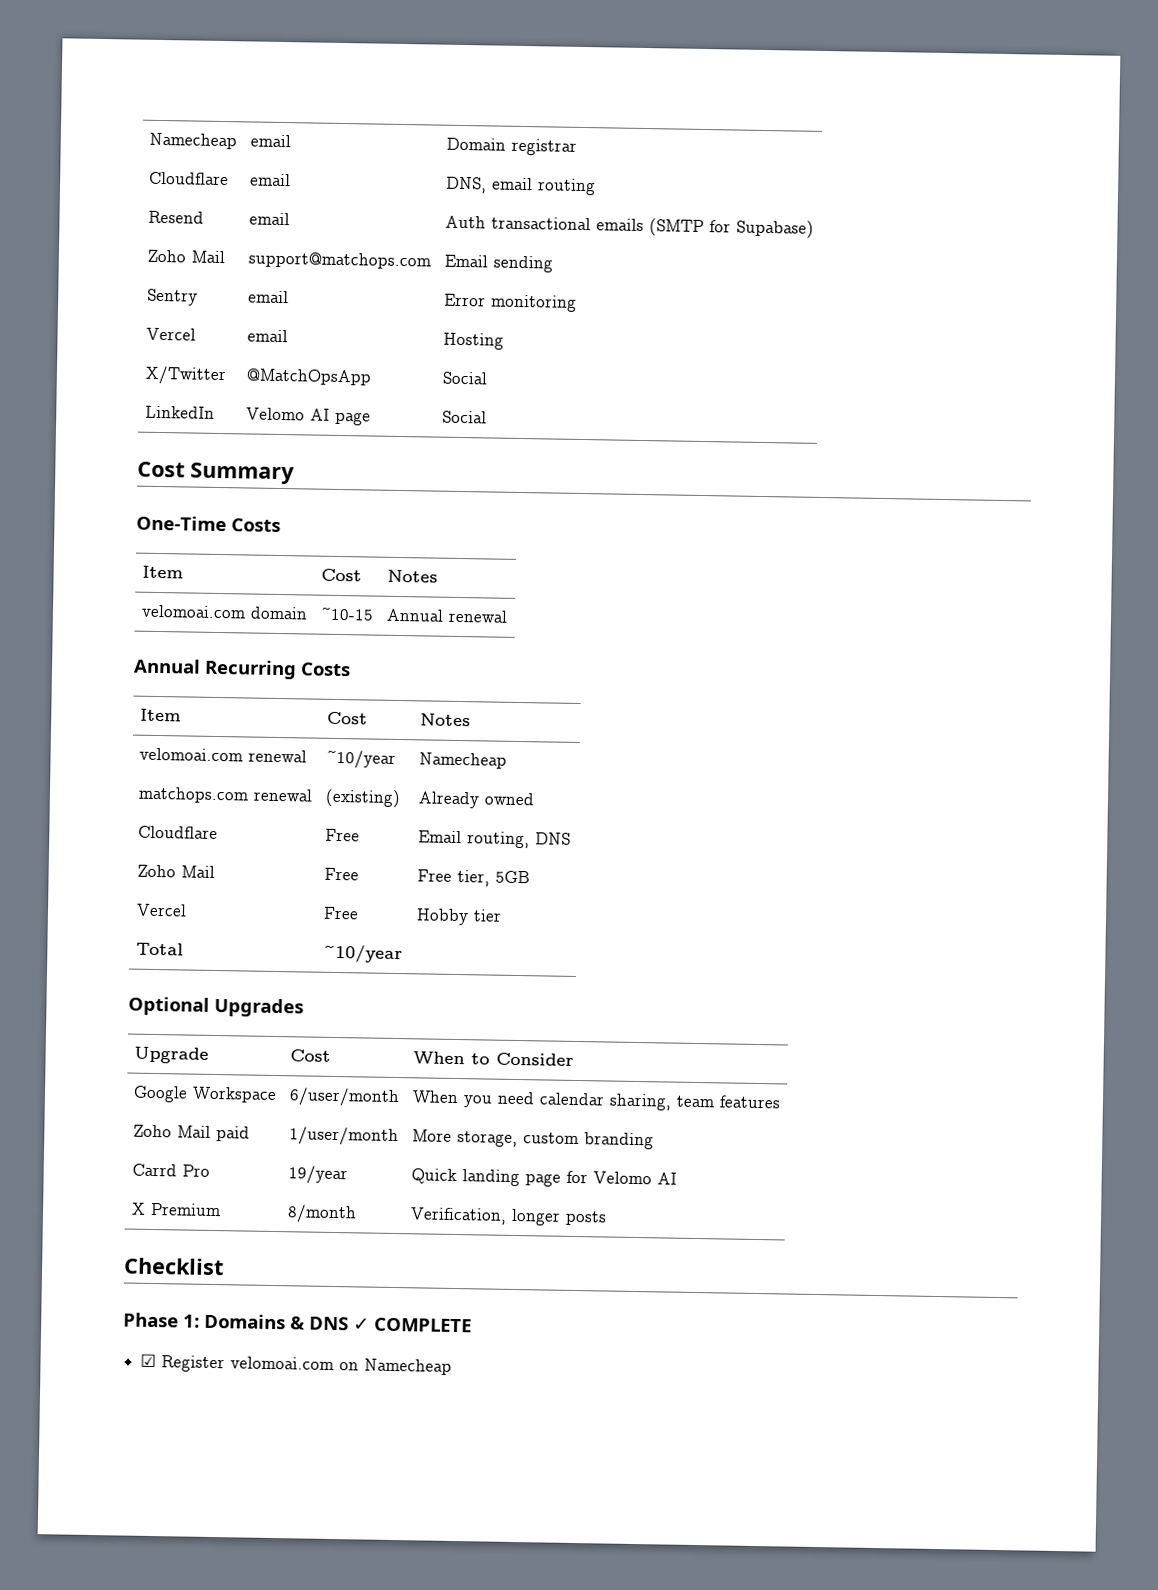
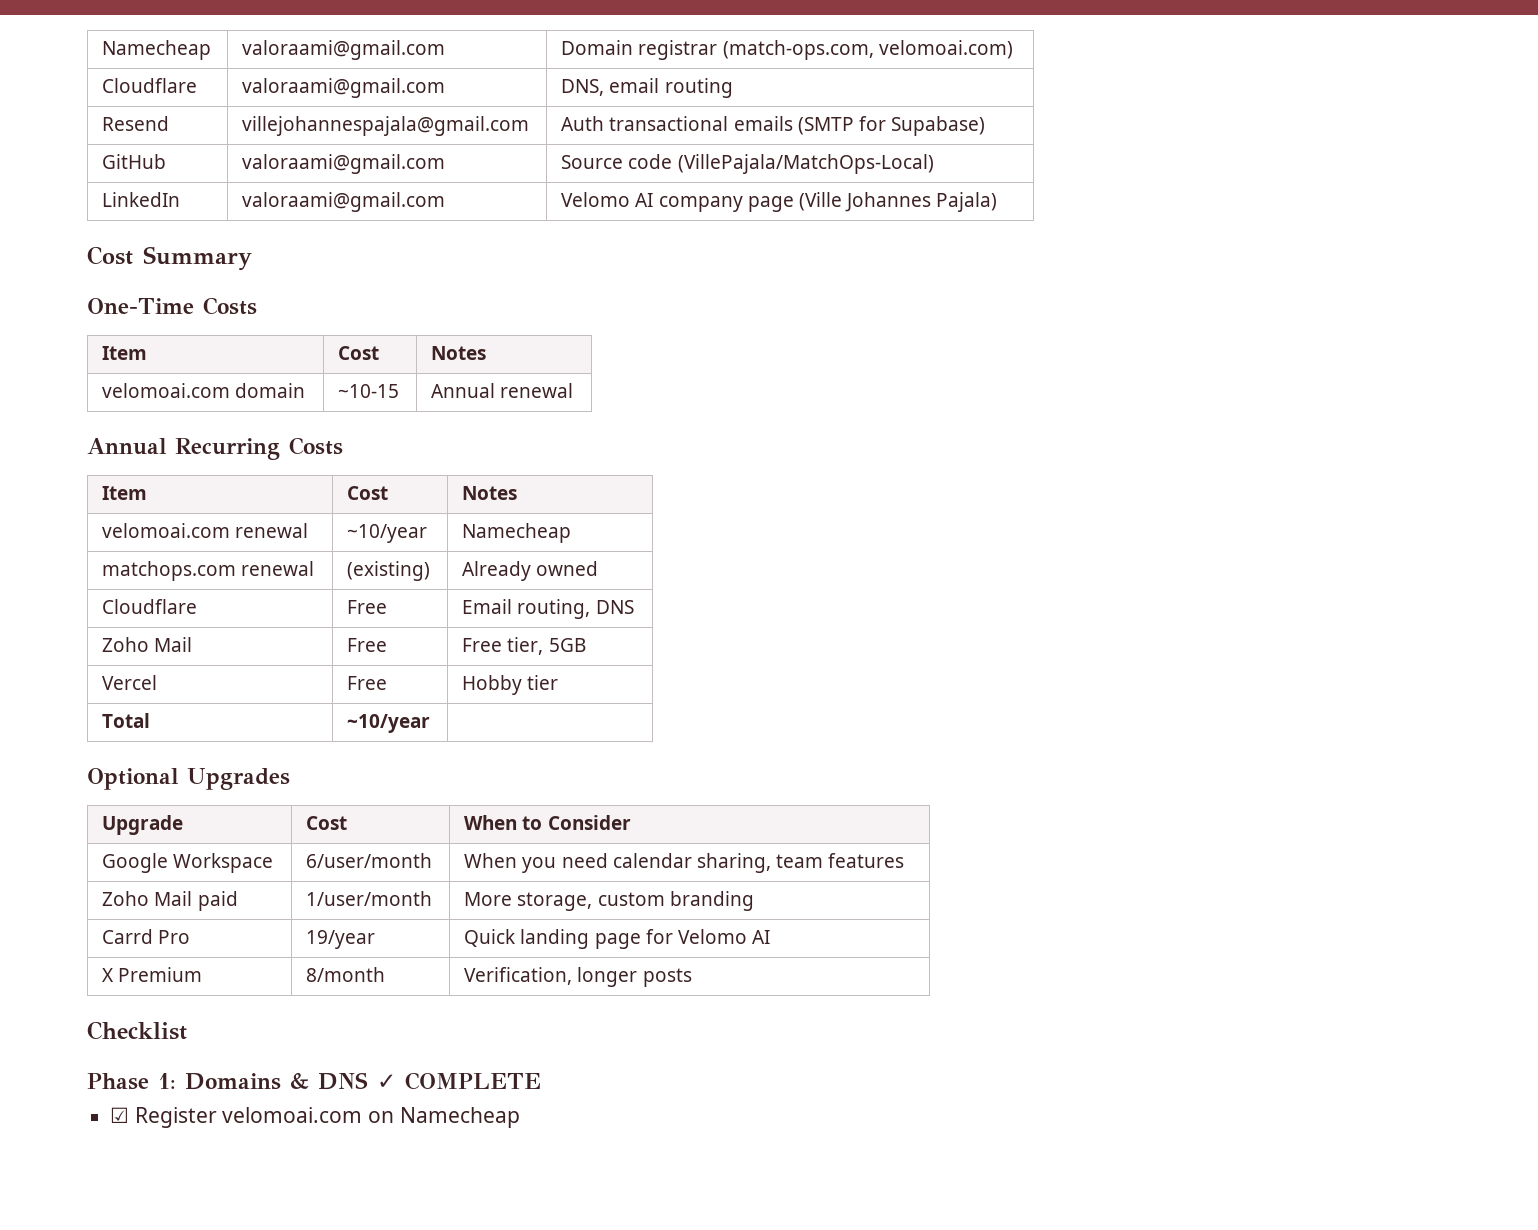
- Namecheap | email | Domain registrar
- Cloudflare | email | DNS, email routing
+ Namecheap | valoraami@gmail.com | Domain registrar (match-ops.com, velomoai.com)
+ Cloudflare | valoraami@gmail.com | DNS, email routing
- Resend | email | Auth transactional emails (SMTP for Supabase)
+ Resend | villejohannespajala@gmail.com | Auth transactional emails (SMTP for Supabase)
- Zoho Mail | support@matchops.com | Email sending
- Sentry | email | Error monitoring
- Vercel | email | Hosting
- X/Twitter | @MatchOpsApp | Social
+ GitHub | valoraami@gmail.com | Source code (VillePajala/MatchOps-Local)
- LinkedIn | Velomo AI page | Social
+ LinkedIn | valoraami@gmail.com | Velomo AI company page (Ville Johannes Pajala)

